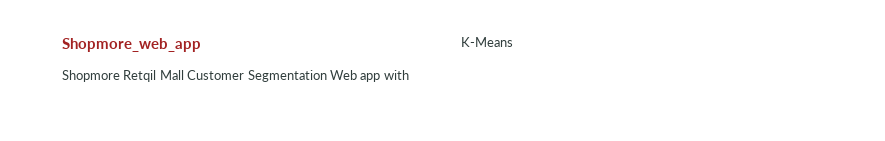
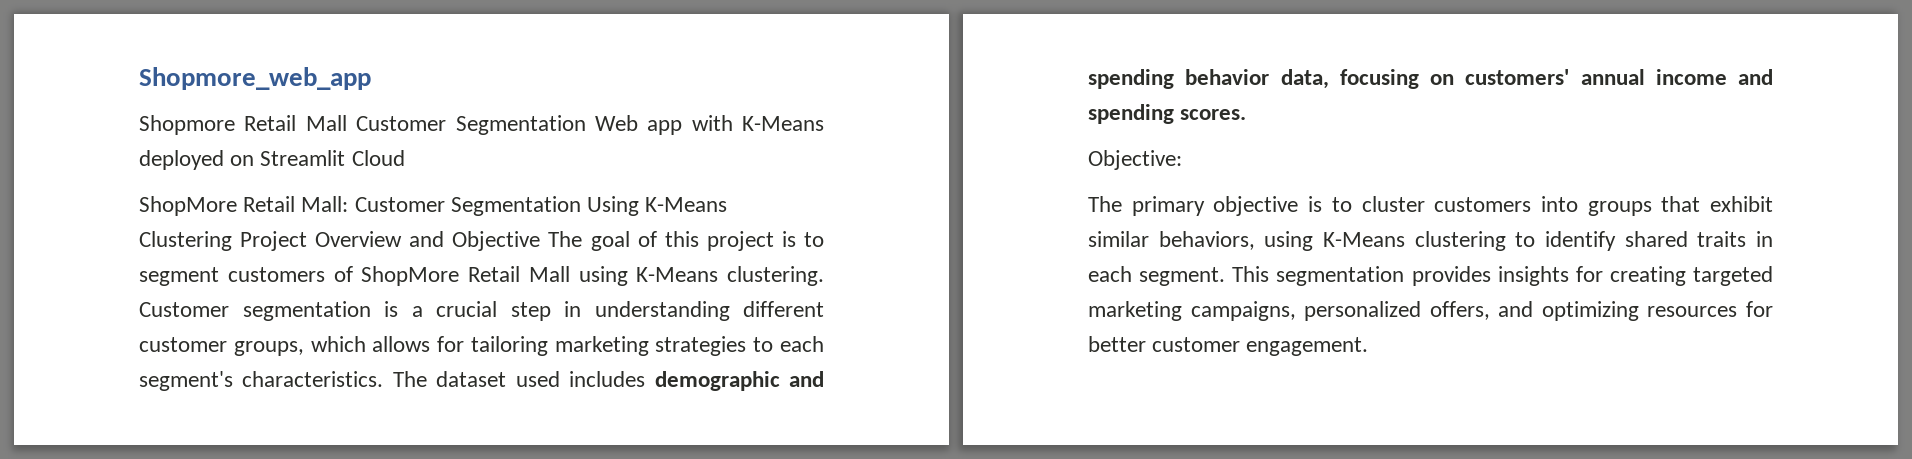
- Shopmore Retqil Mall Customer Segmentation Web app with K-Means
+ Shopmore Retail Mall Customer Segmentation Web app with K-Means deployed on Streamlit Cloud
+ ShopMore Retail Mall: Customer Segmentation Using K-Means Clustering Project Overview and Objective The goal of this project is to segment customers of ShopMore Retail Mall using K-Means clustering. Customer segmentation is a crucial step in understanding different customer groups, which allows for tailoring marketing strategies to each segment's characteristics. The dataset used includes demographic and spending behavior data, focusing on customers' annual income and spending scores.
+ Objective:
+ The primary objective is to cluster customers into groups that exhibit similar behaviors, using K-Means clustering to identify shared traits in each segment. This segmentation provides insights for creating targeted marketing campaigns, personalized offers, and optimizing resources for better customer engagement.

